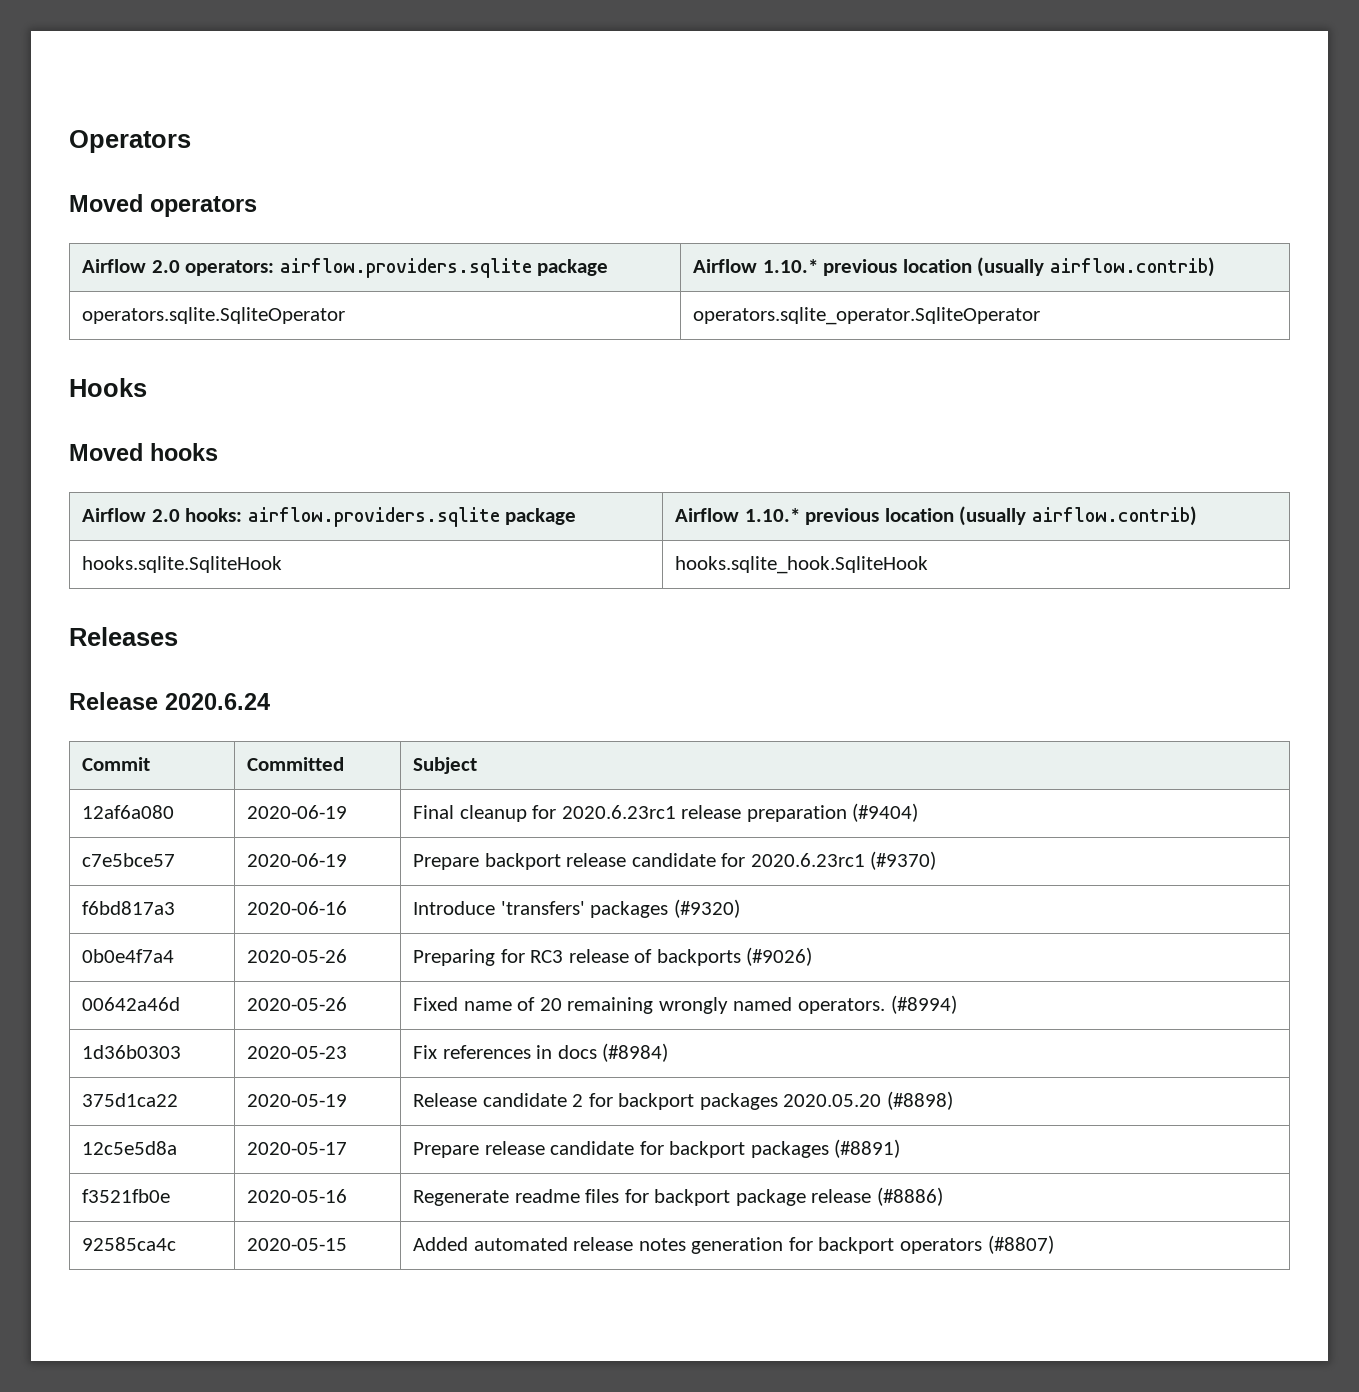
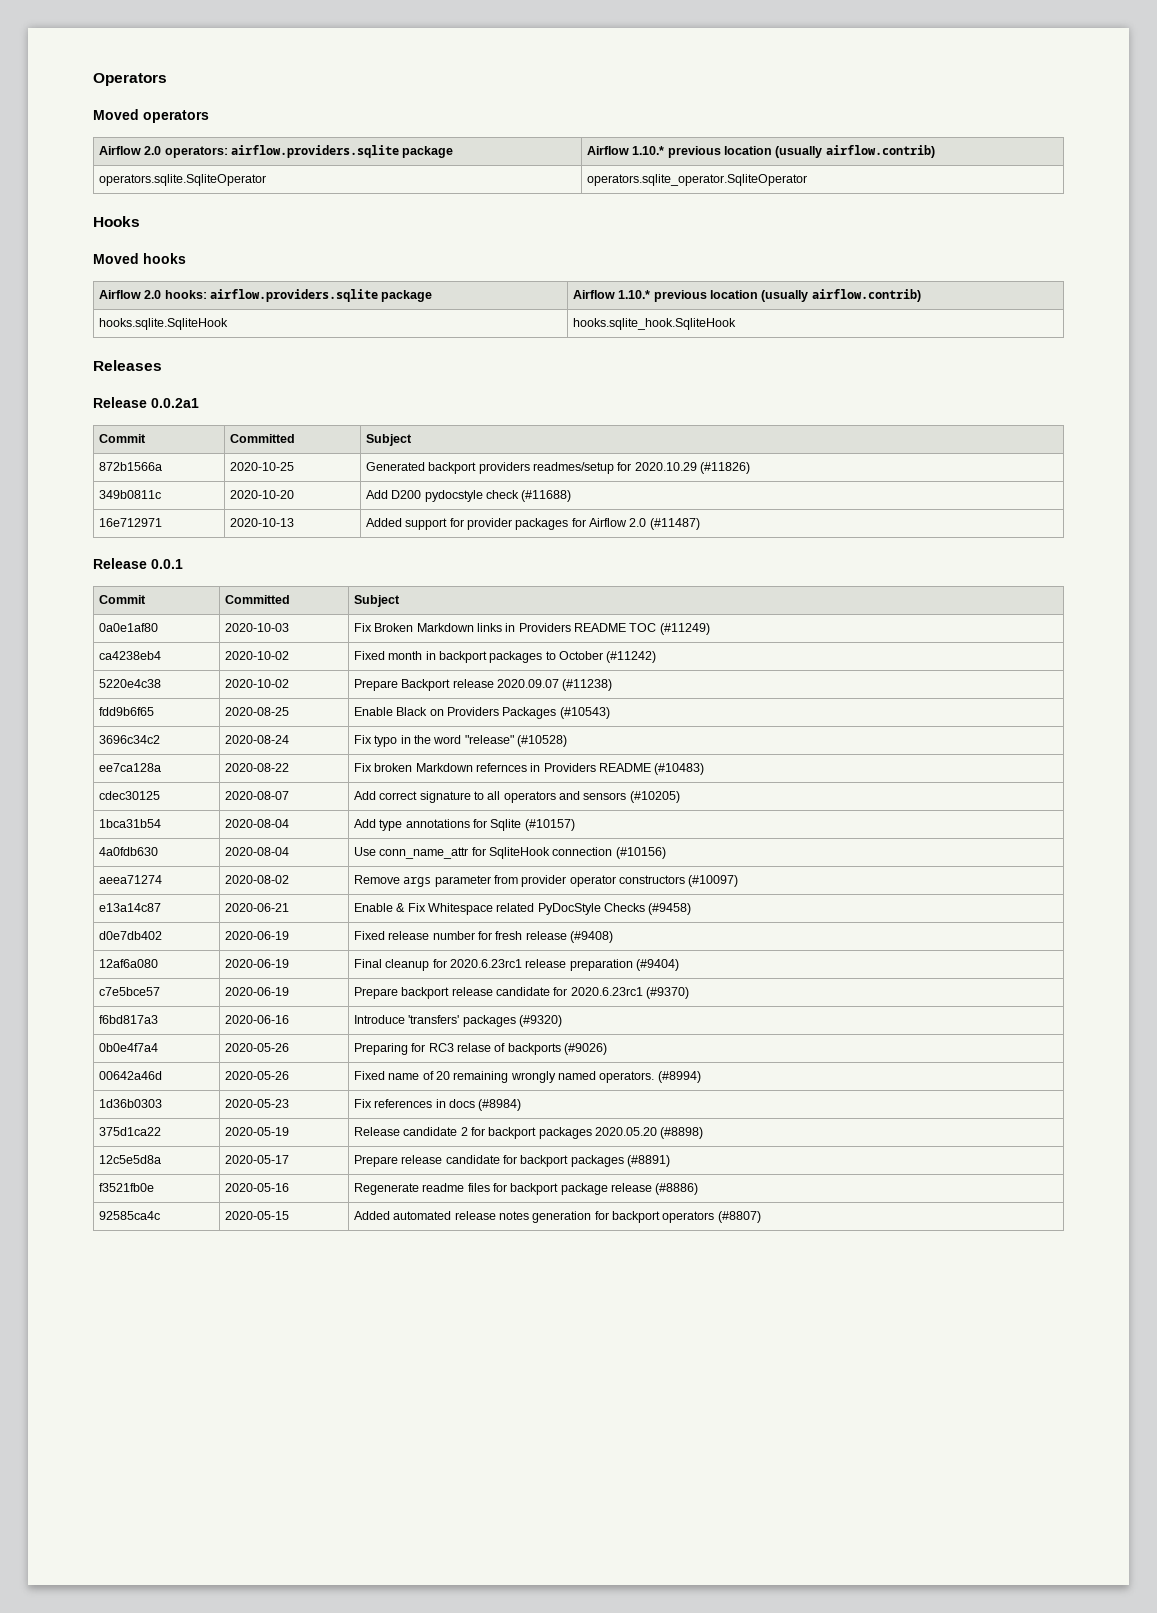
- Release 2020.6.24
+ Release 0.0.2a1
  Commit | Committed | Subject
+ 872b1566a | 2020-10-25 | Generated backport providers readmes/setup for 2020.10.29 (#11826)
+ 349b0811c | 2020-10-20 | Add D200 pydocstyle check (#11688)
+ 16e712971 | 2020-10-13 | Added support for provider packages for Airflow 2.0 (#11487)
+ Release 0.0.1
+ Commit | Committed | Subject
+ 0a0e1af80 | 2020-10-03 | Fix Broken Markdown links in Providers README TOC (#11249)
+ ca4238eb4 | 2020-10-02 | Fixed month in backport packages to October (#11242)
+ 5220e4c38 | 2020-10-02 | Prepare Backport release 2020.09.07 (#11238)
+ fdd9b6f65 | 2020-08-25 | Enable Black on Providers Packages (#10543)
+ 3696c34c2 | 2020-08-24 | Fix typo in the word "release" (#10528)
+ ee7ca128a | 2020-08-22 | Fix broken Markdown refernces in Providers README (#10483)
+ cdec30125 | 2020-08-07 | Add correct signature to all operators and sensors (#10205)
+ 1bca31b54 | 2020-08-04 | Add type annotations for Sqlite (#10157)
+ 4a0fdb630 | 2020-08-04 | Use conn_name_attr for SqliteHook connection (#10156)
+ aeea71274 | 2020-08-02 | Remove args parameter from provider operator constructors (#10097)
+ e13a14c87 | 2020-06-21 | Enable & Fix Whitespace related PyDocStyle Checks (#9458)
+ d0e7db402 | 2020-06-19 | Fixed release number for fresh release (#9408)
- 0b0e4f7a4 | 2020-05-26 | Preparing for RC3 release of backports (#9026)
+ 0b0e4f7a4 | 2020-05-26 | Preparing for RC3 relase of backports (#9026)

